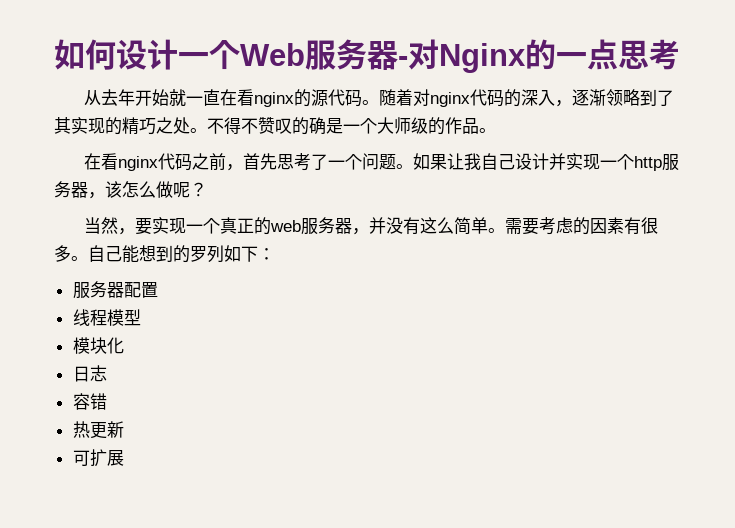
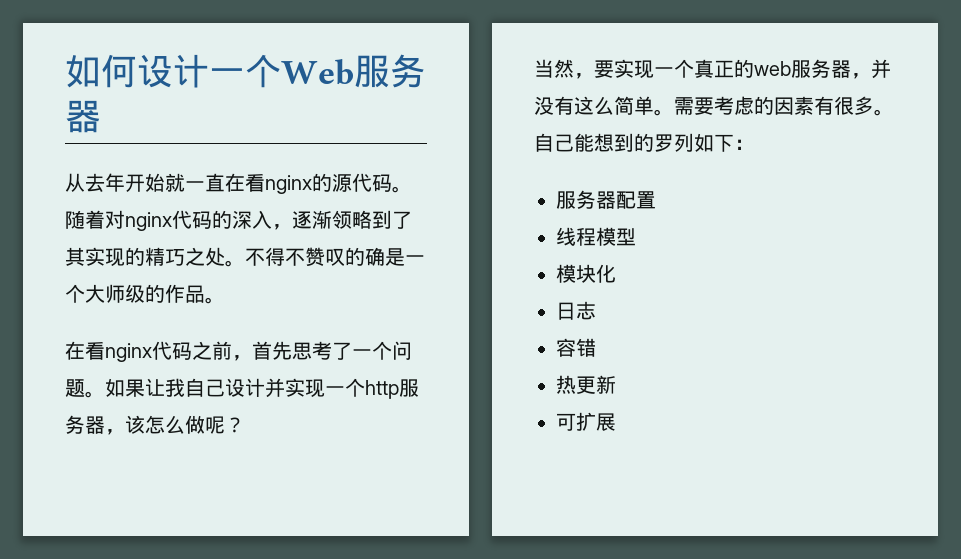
- 如何设计一个Web服务器-对Nginx的一点思考
+ 如何设计一个Web服务器

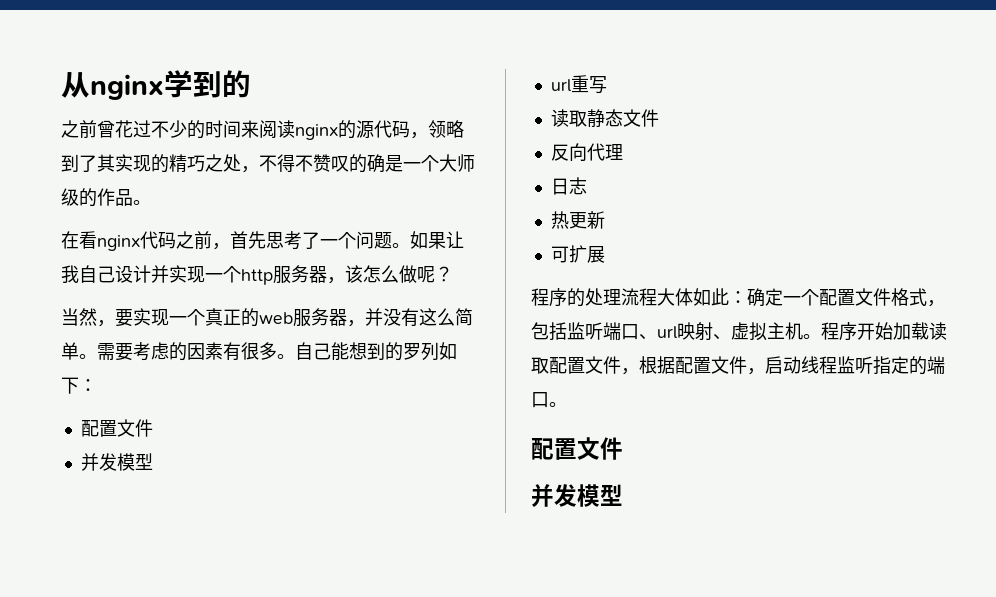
- 如何设计一个Web服务器
- 从去年开始就一直在看nginx的源代码。随着对nginx代码的深入，逐渐领略到了其实现的精巧之处。不得不赞叹的确是一个大师级的作品。
+ 从nginx学到的
+ 之前曾花过不少的时间来阅读nginx的源代码，领略到了其实现的精巧之处，不得不赞叹的确是一个大师级的作品。
  自己能想到的罗列如下：
- 服务器配置
- 线程模型
+ 配置文件
+ 并发模型
- 模块化
+ url重写
+ 读取静态文件
+ 反向代理
- 容错
+ 程序的处理流程大体如此：确定一个配置文件格式，包括监听端口、url映射、虚拟主机。程序开始加载读取配置文件，根据配置文件，启动线程监听指定的端口。
+ 配置文件
+ 并发模型

